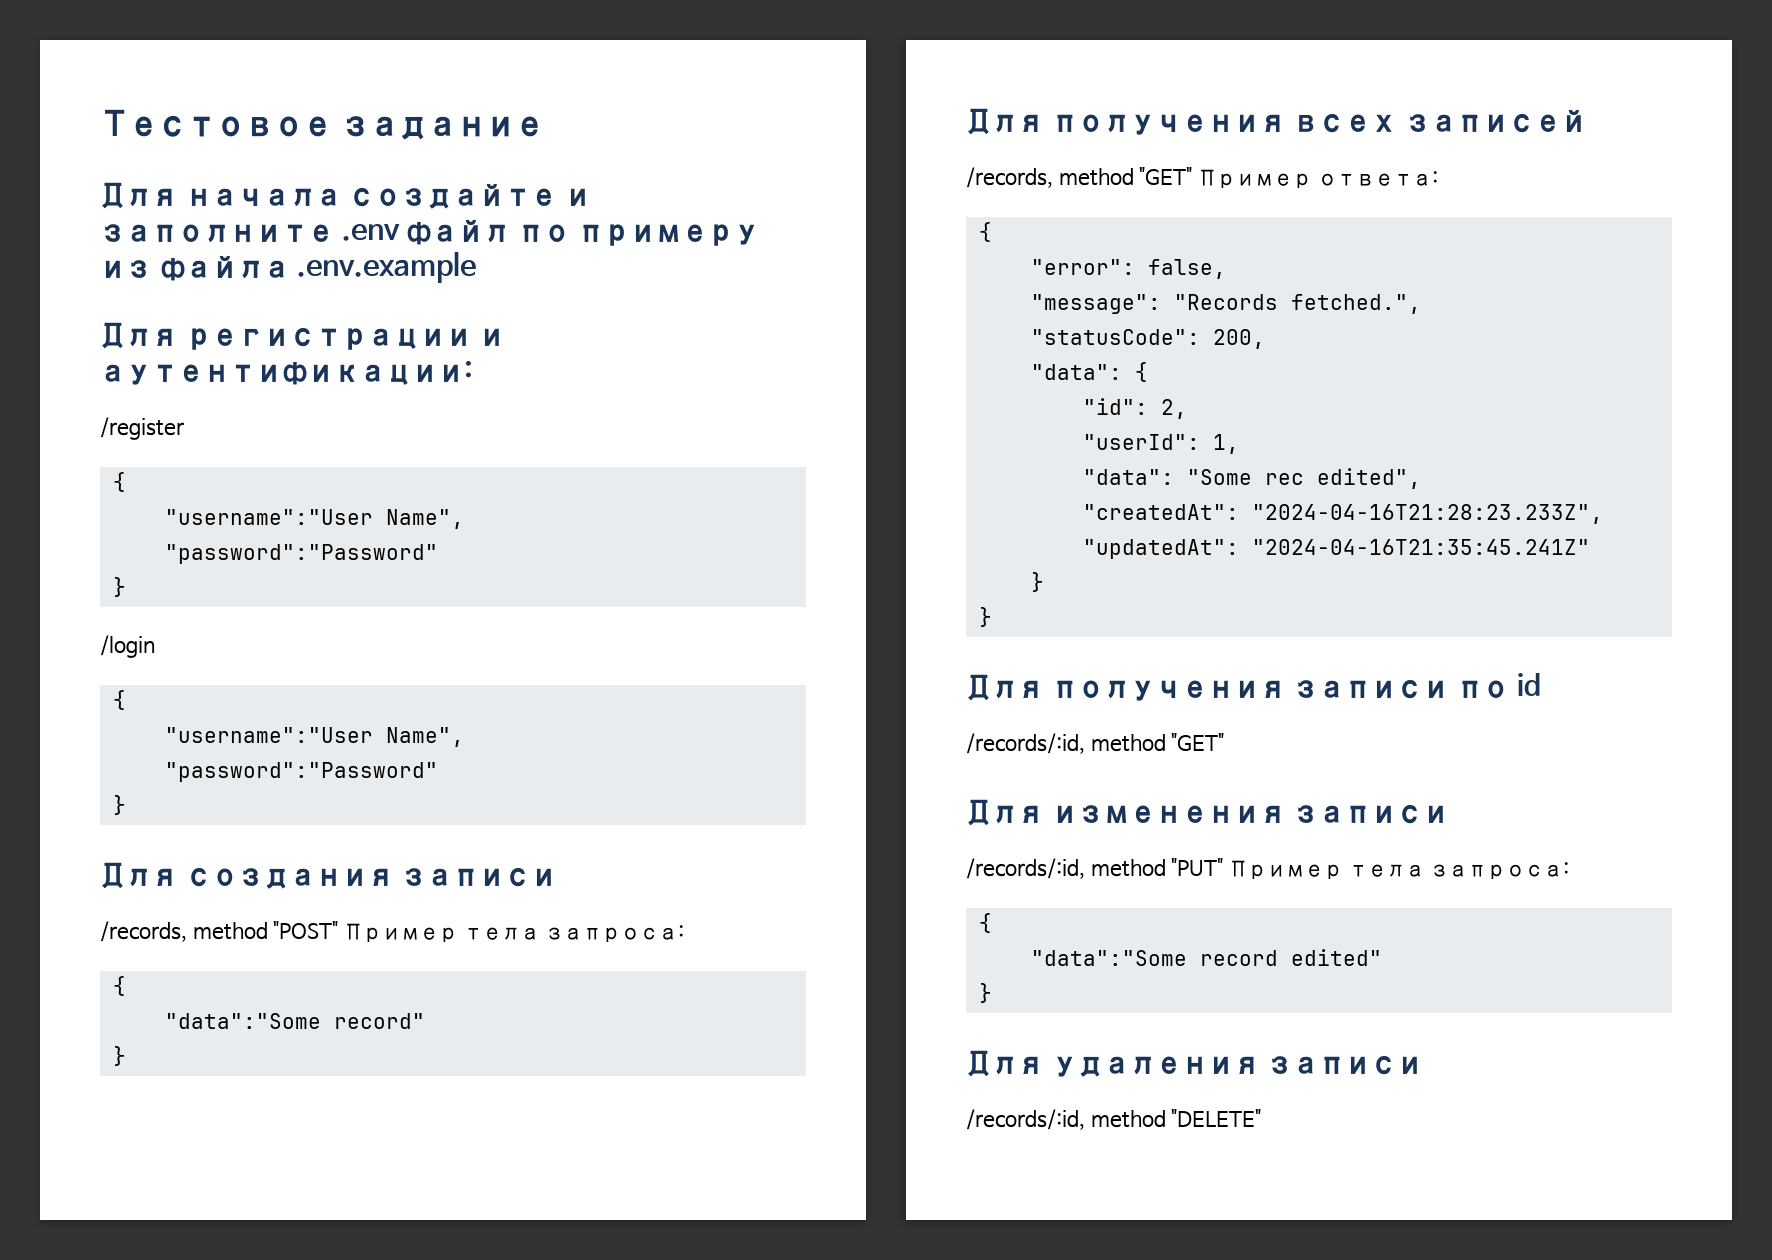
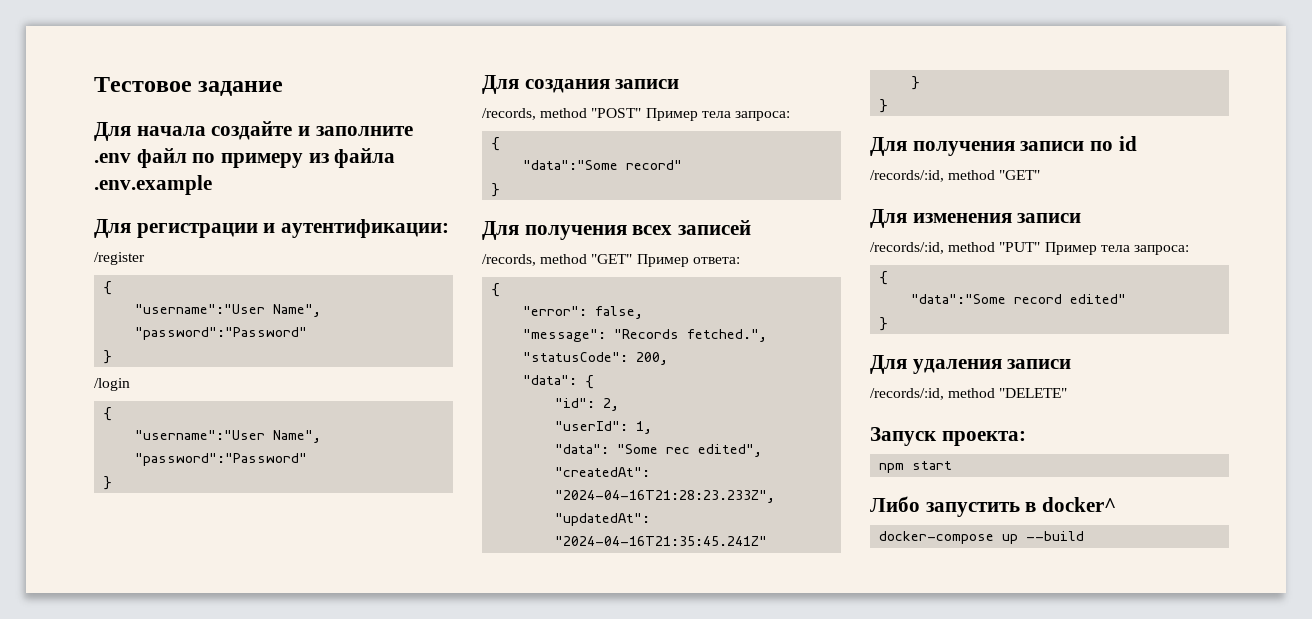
+ Запуск проекта:
+ npm start
+ Либо запустить в docker^
+ docker-compose up --build

